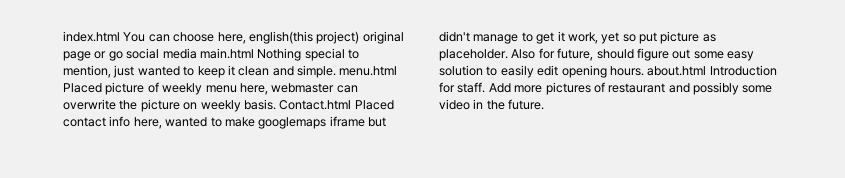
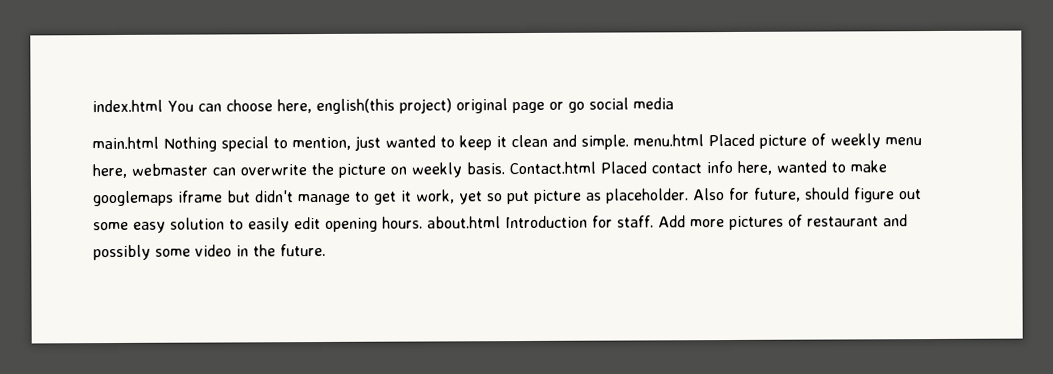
- index.html You can choose here, english(this project) original page or go social media main.html Nothing special to mention, just wanted to keep it clean and simple. menu.html Placed picture of weekly menu here, webmaster can overwrite the picture on weekly basis.
+ index.html You can choose here, english(this project) original page or go social media
+ main.html Nothing special to mention, just wanted to keep it clean and simple. menu.html Placed picture of weekly menu here, webmaster can overwrite the picture on weekly basis.

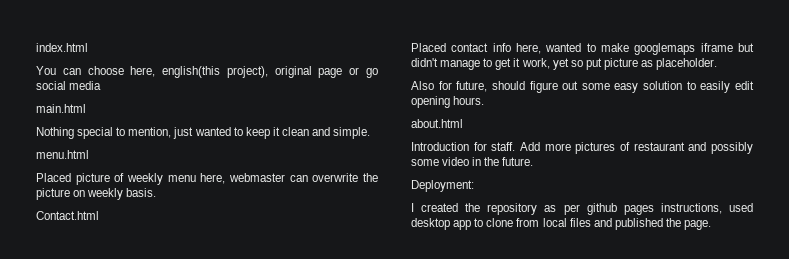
- index.html You can choose here, english(this project) original page or go social media
+ index.html
+ You can choose here, english(this project), original page or go social media
- main.html Nothing special to mention, just wanted to keep it clean and simple. menu.html Placed picture of weekly menu here, webmaster can overwrite the picture on weekly basis. Contact.html Placed contact info here, wanted to make googlemaps iframe but didn't manage to get it work, yet so put picture as placeholder. Also for future, should figure out some easy solution to easily edit opening hours. about.html Introduction for staff.
+ main.html
+ Nothing special to mention, just wanted to keep it clean and simple.
+ menu.html
+ Placed picture of weekly menu here, webmaster can overwrite the picture on weekly basis.
+ Contact.html
+ Placed contact info here, wanted to make googlemaps iframe but didn't manage to get it work, yet so put picture as placeholder.
+ Also for future, should figure out some easy solution to easily edit opening hours.
+ about.html
+ Introduction for staff.
+ Deployment:
+ I created the repository as per github pages instructions, used desktop app to clone from local files and published the page.

